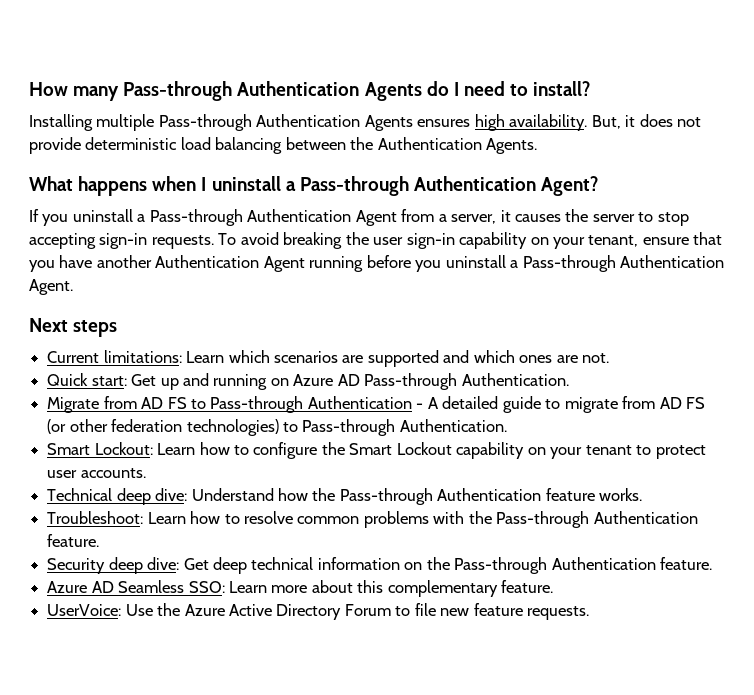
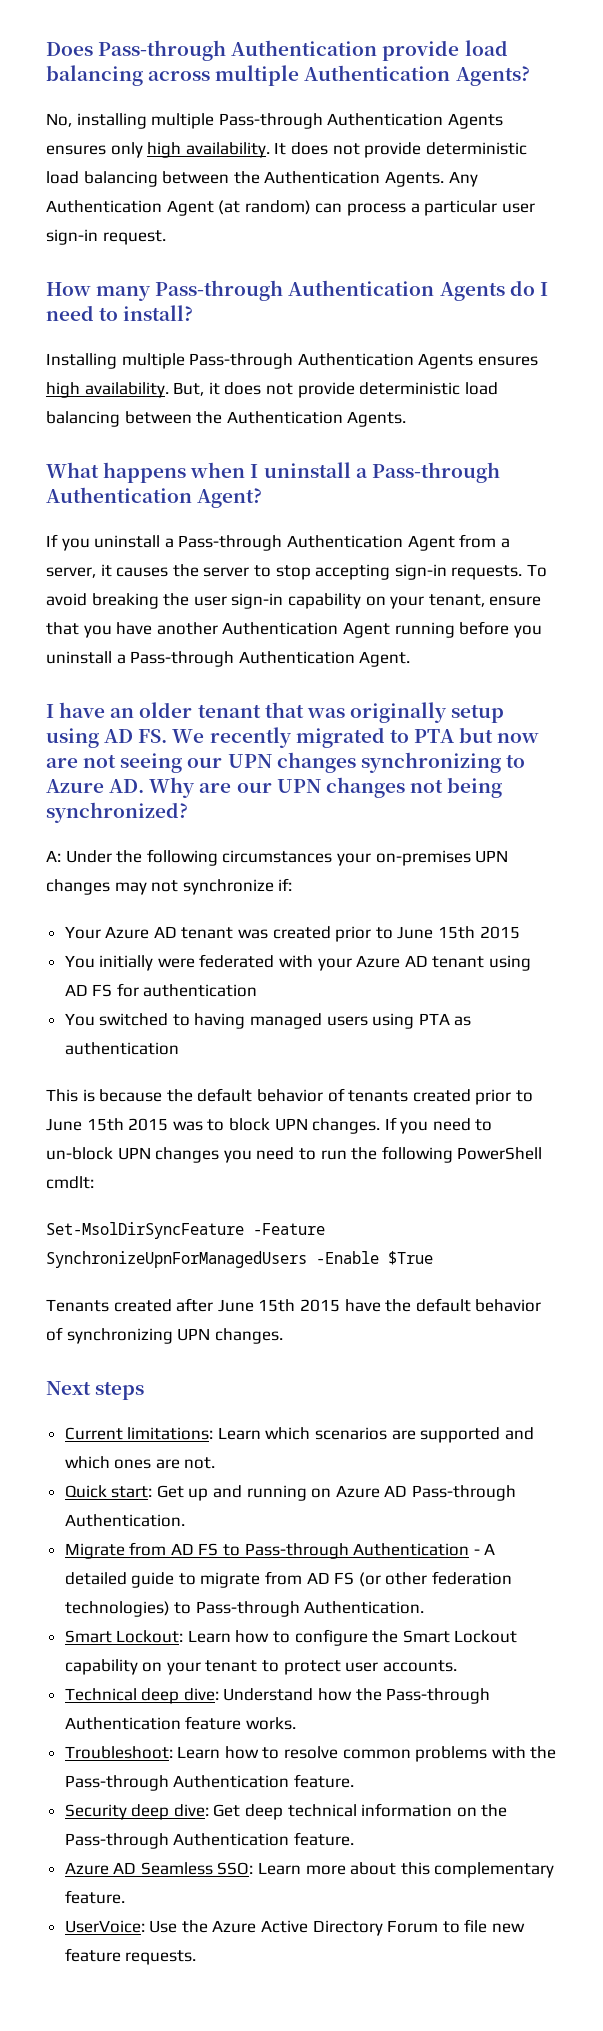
+ Does Pass-through Authentication provide load balancing across multiple Authentication Agents?
+ No, installing multiple Pass-through Authentication Agents ensures only high availability. It does not provide deterministic load balancing between the Authentication Agents. Any Authentication Agent (at random) can process a particular user sign-in request.
+ I have an older tenant that was originally setup using AD FS. We recently migrated to PTA but now are not seeing our UPN changes synchronizing to Azure AD. Why are our UPN changes not being synchronized?
+ A: Under the following circumstances your on-premises UPN changes may not synchronize if:
+ Your Azure AD tenant was created prior to June 15th 2015
+ You initially were federated with your Azure AD tenant using AD FS for authentication
+ You switched to having managed users using PTA as authentication
+ This is because the default behavior of tenants created prior to June 15th 2015 was to block UPN changes. If you need to un-block UPN changes you need to run the following PowerShell cmdlt:
+ Set-MsolDirSyncFeature -Feature SynchronizeUpnForManagedUsers -Enable $True
+ Tenants created after June 15th 2015 have the default behavior of synchronizing UPN changes.

